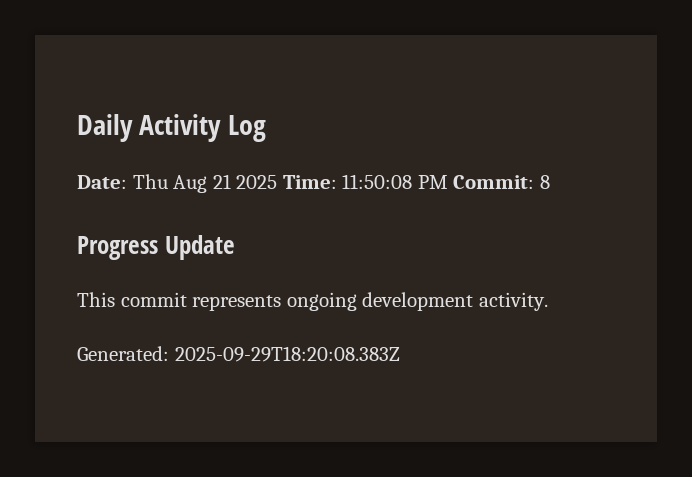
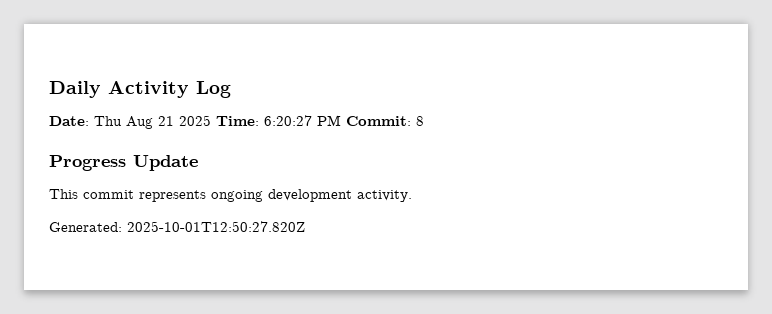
- Date: Thu Aug 21 2025 Time: 11:50:08 PM Commit: 8
+ Date: Thu Aug 21 2025 Time: 6:20:27 PM Commit: 8
- Generated: 2025-09-29T18:20:08.383Z
+ Generated: 2025-10-01T12:50:27.820Z

